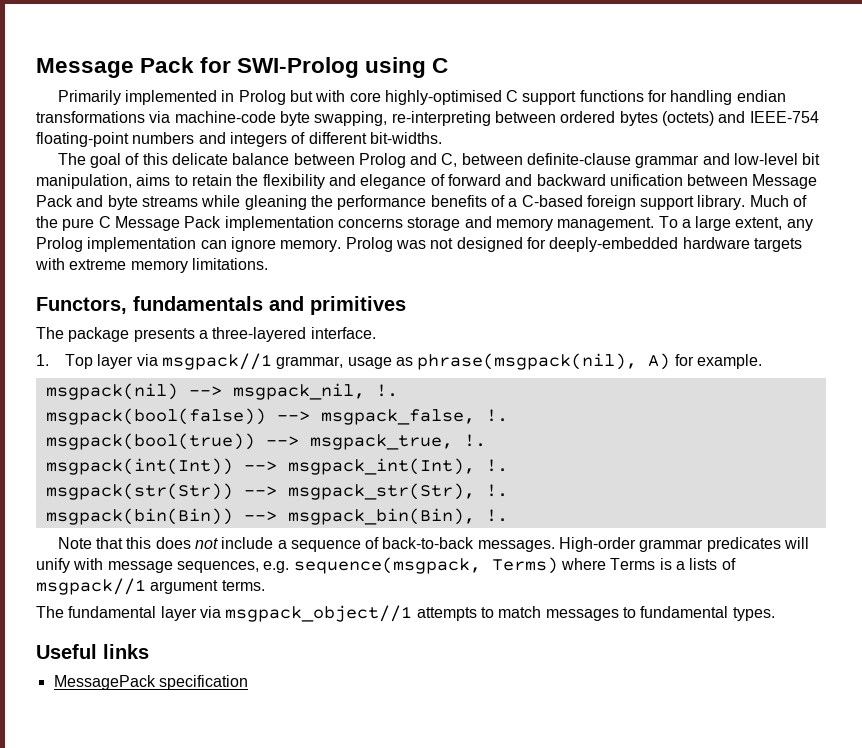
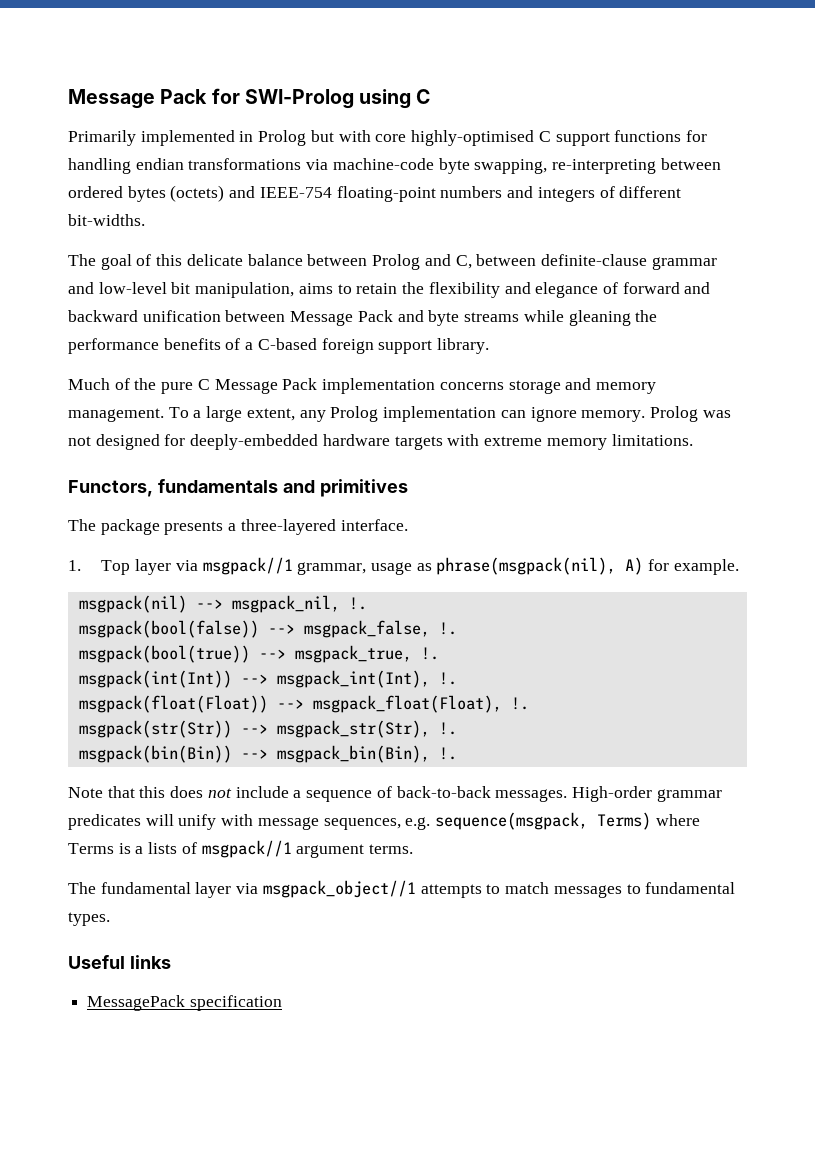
- The goal of this delicate balance between Prolog and C, between definite-clause grammar and low-level bit manipulation, aims to retain the flexibility and elegance of forward and backward unification between Message Pack and byte streams while gleaning the performance benefits of a C-based foreign support library. Much of the pure C Message Pack implementation concerns storage and memory management.
+ The goal of this delicate balance between Prolog and C, between definite-clause grammar and low-level bit manipulation, aims to retain the flexibility and elegance of forward and backward unification between Message Pack and byte streams while gleaning the performance benefits of a C-based foreign support library.
+ Much of the pure C Message Pack implementation concerns storage and memory management.
+ msgpack(float(Float)) --> msgpack_float(Float), !.

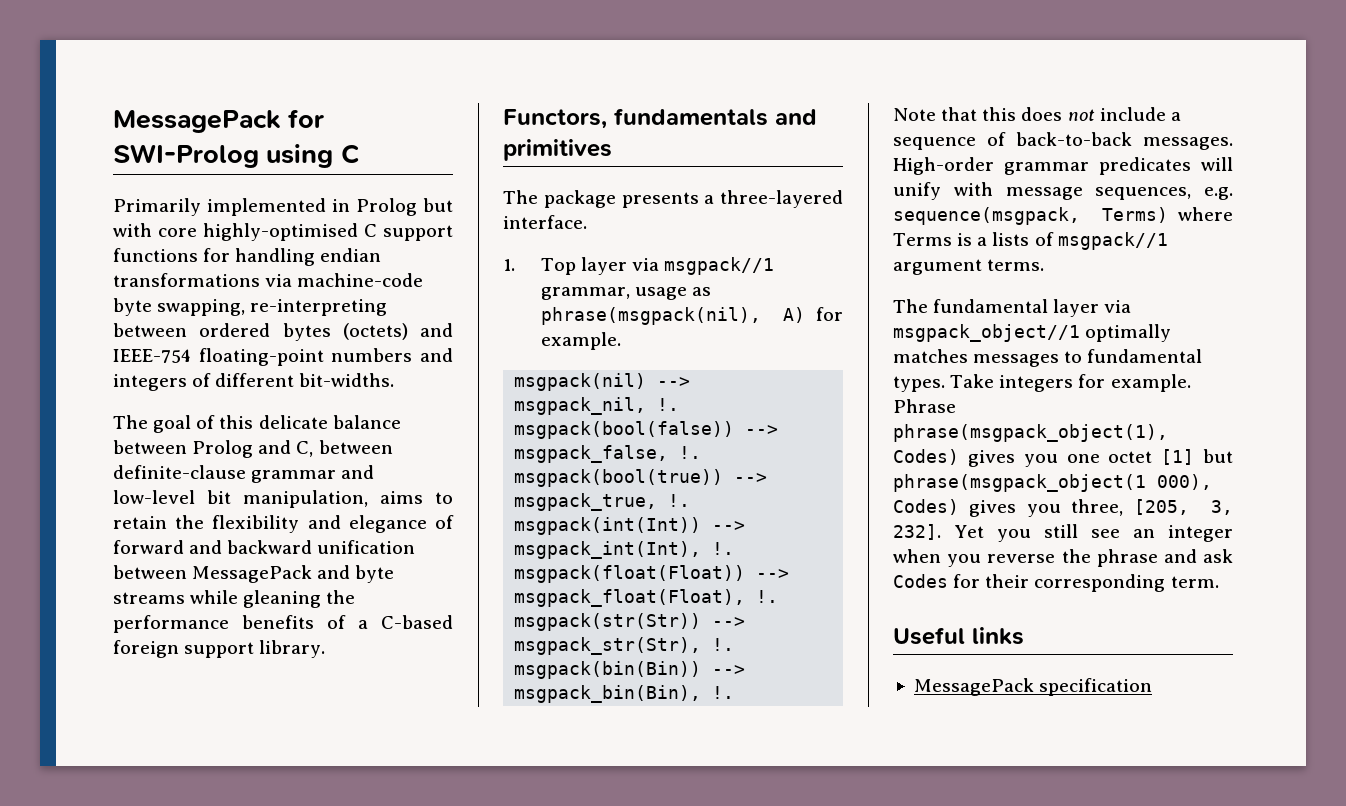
- Message Pack for SWI-Prolog using C
+ MessagePack for SWI-Prolog using C
- The goal of this delicate balance between Prolog and C, between definite-clause grammar and low-level bit manipulation, aims to retain the flexibility and elegance of forward and backward unification between Message Pack and byte streams while gleaning the performance benefits of a C-based foreign support library.
+ The goal of this delicate balance between Prolog and C, between definite-clause grammar and low-level bit manipulation, aims to retain the flexibility and elegance of forward and backward unification between MessagePack and byte streams while gleaning the performance benefits of a C-based foreign support library.
- Much of the pure C Message Pack implementation concerns storage and memory management. To a large extent, any Prolog implementation can ignore memory. Prolog was not designed for deeply-embedded hardware targets with extreme memory limitations.
- The fundamental layer via msgpack_object//1 attempts to match messages to fundamental types.
+ The fundamental layer via msgpack_object//1 optimally matches messages to fundamental types. Take integers for example. Phrase phrase(msgpack_object(1), Codes) gives you one octet [1] but phrase(msgpack_object(1 000), Codes) gives you three, [205, 3, 232]. Yet you still see an integer when you reverse the phrase and ask Codes for their corresponding term.

